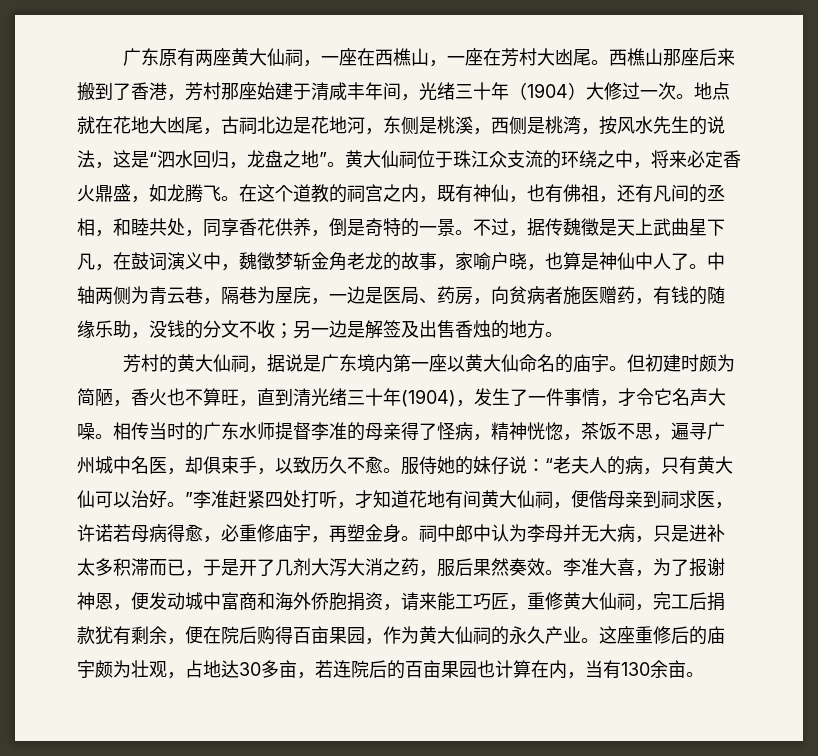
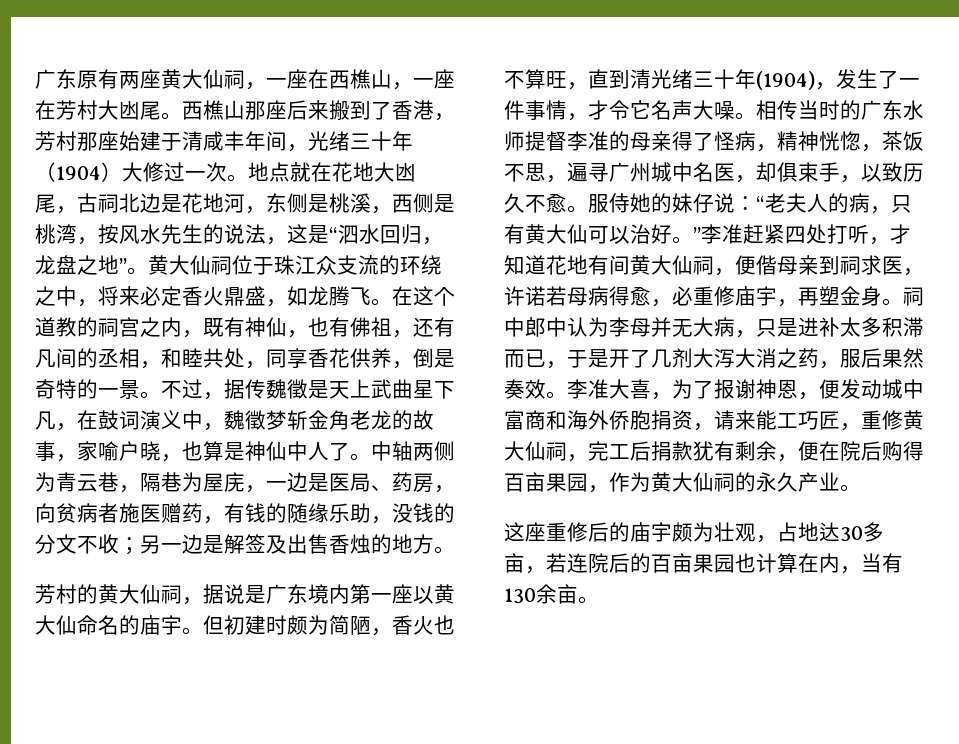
- 李准大喜，为了报谢神恩，便发动城中富商和海外侨胞捐资，请来能工巧匠，重修黄大仙祠，完工后捐款犹有剩余，便在院后购得百亩果园，作为黄大仙祠的永久产业。这座重修后的庙宇颇为壮观，占地达30多亩，若连院后的百亩果园也计算在内，当有130余亩。
+ 李准大喜，为了报谢神恩，便发动城中富商和海外侨胞捐资，请来能工巧匠，重修黄大仙祠，完工后捐款犹有剩余，便在院后购得百亩果园，作为黄大仙祠的永久产业。
+ 这座重修后的庙宇颇为壮观，占地达30多亩，若连院后的百亩果园也计算在内，当有130余亩。

